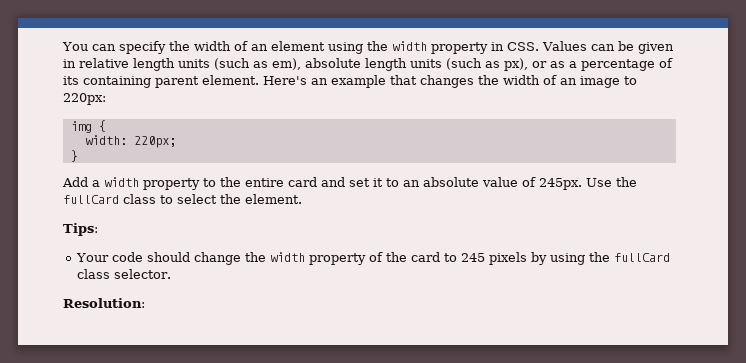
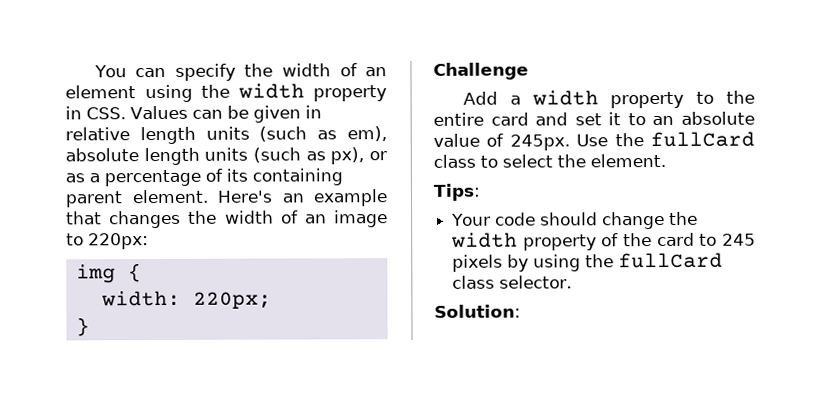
+ Challenge
- Resolution:
+ Solution:

